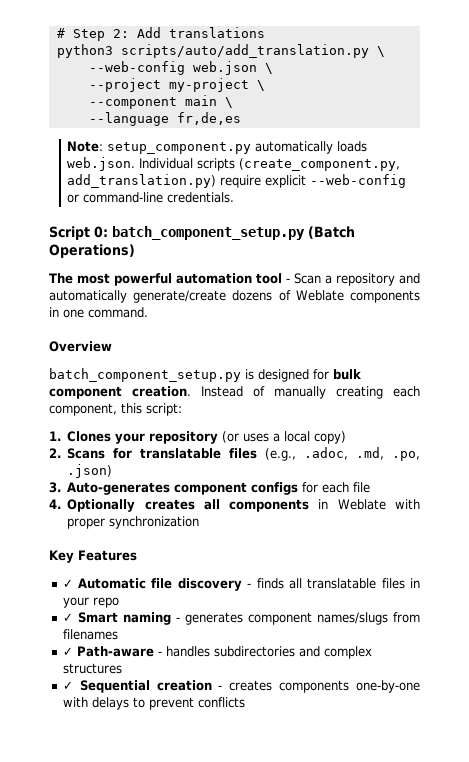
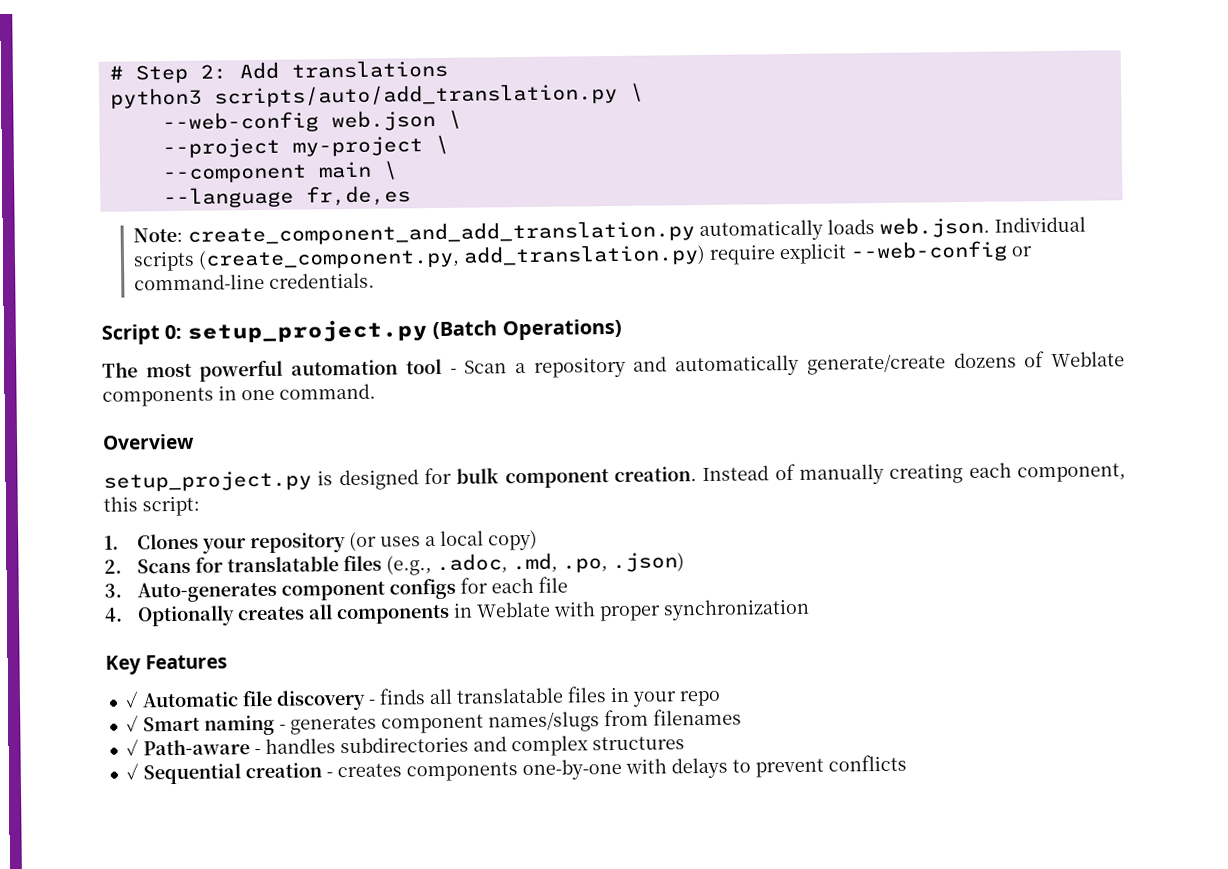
- Note: setup_component.py automatically loads web.json. Individual scripts (create_component.py, add_translation.py) require explicit --web-config or command-line credentials.
+ Note: create_component_and_add_translation.py automatically loads web.json. Individual scripts (create_component.py, add_translation.py) require explicit --web-config or command-line credentials.
- Script 0: batch_component_setup.py (Batch Operations)
+ Script 0: setup_project.py (Batch Operations)
- batch_component_setup.py is designed for bulk component creation.
+ setup_project.py is designed for bulk component creation.

